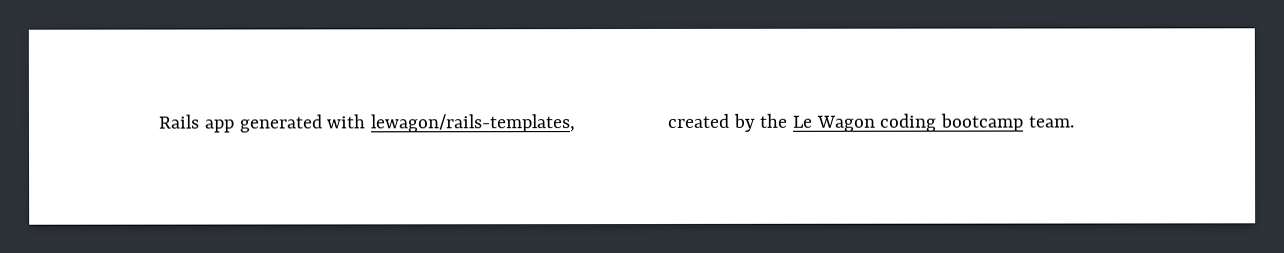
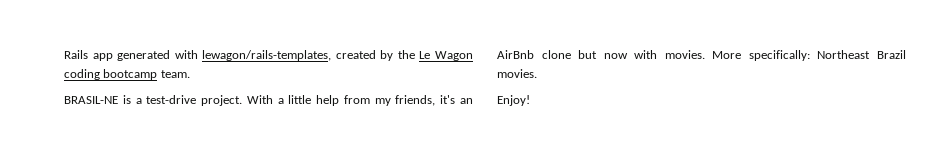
+ BRASIL-NE is a test-drive project. With a little help from my friends, it's an AirBnb clone but now with movies. More specifically: Northeast Brazil movies.
+ Enjoy!

